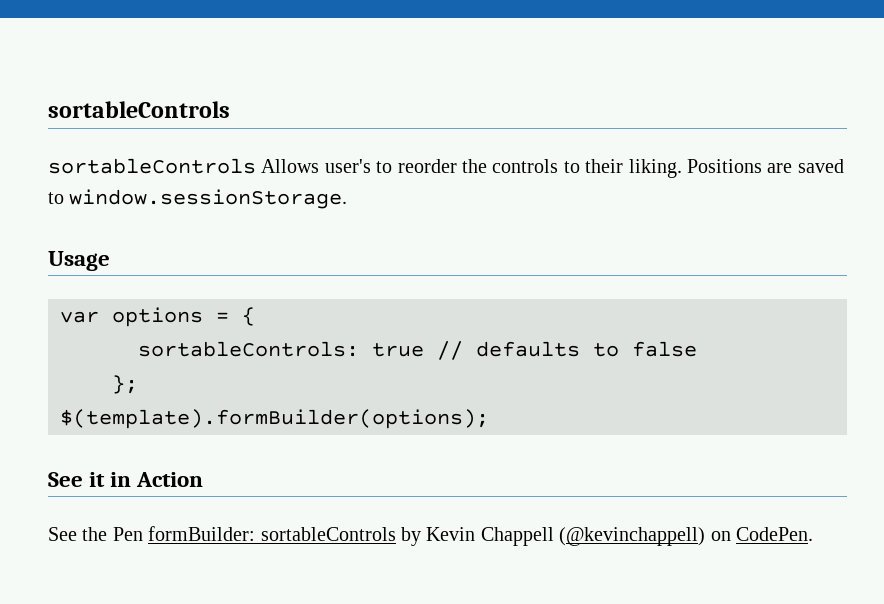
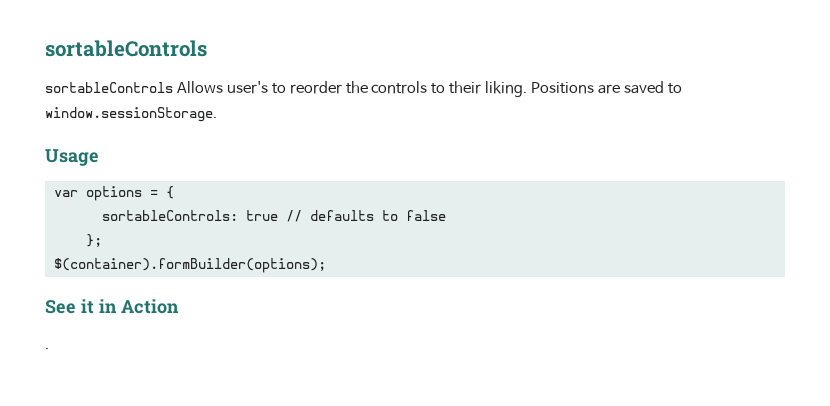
- $(template).formBuilder(options);
+ $(container).formBuilder(options);
- See the Pen formBuilder: sortableControls by Kevin Chappell (@kevinchappell) on CodePen.
+ .

